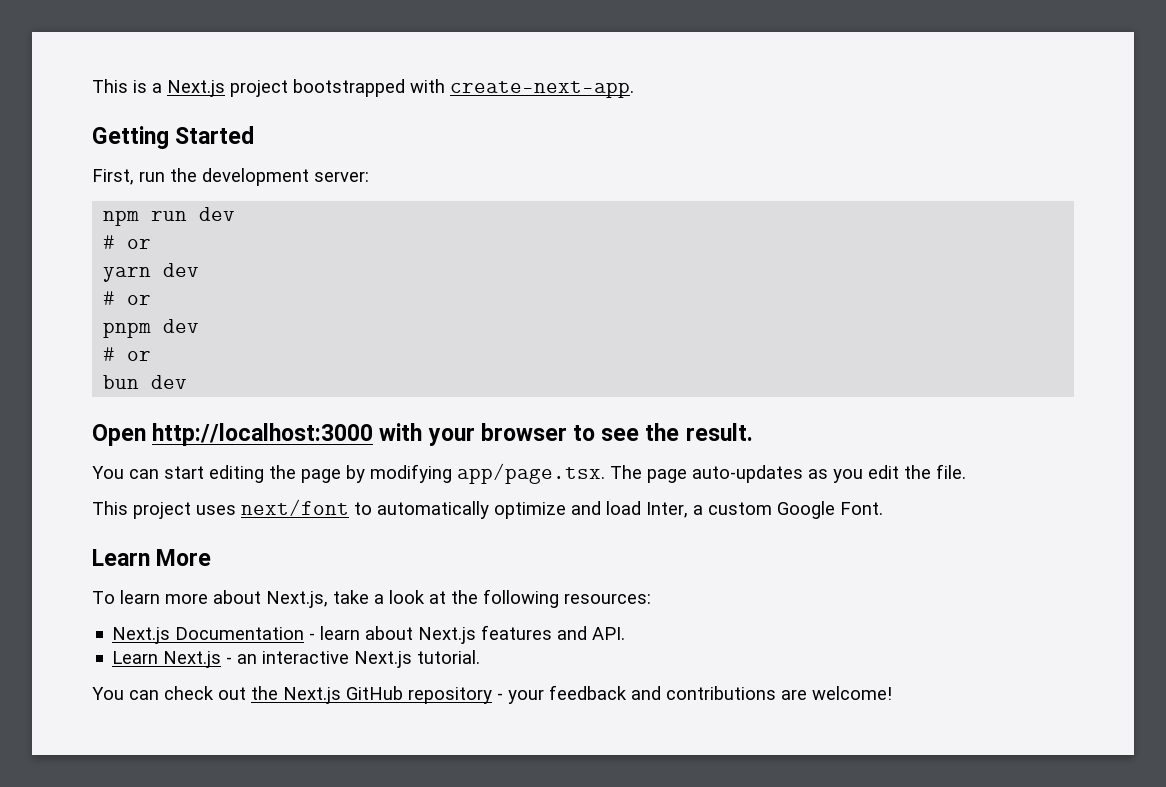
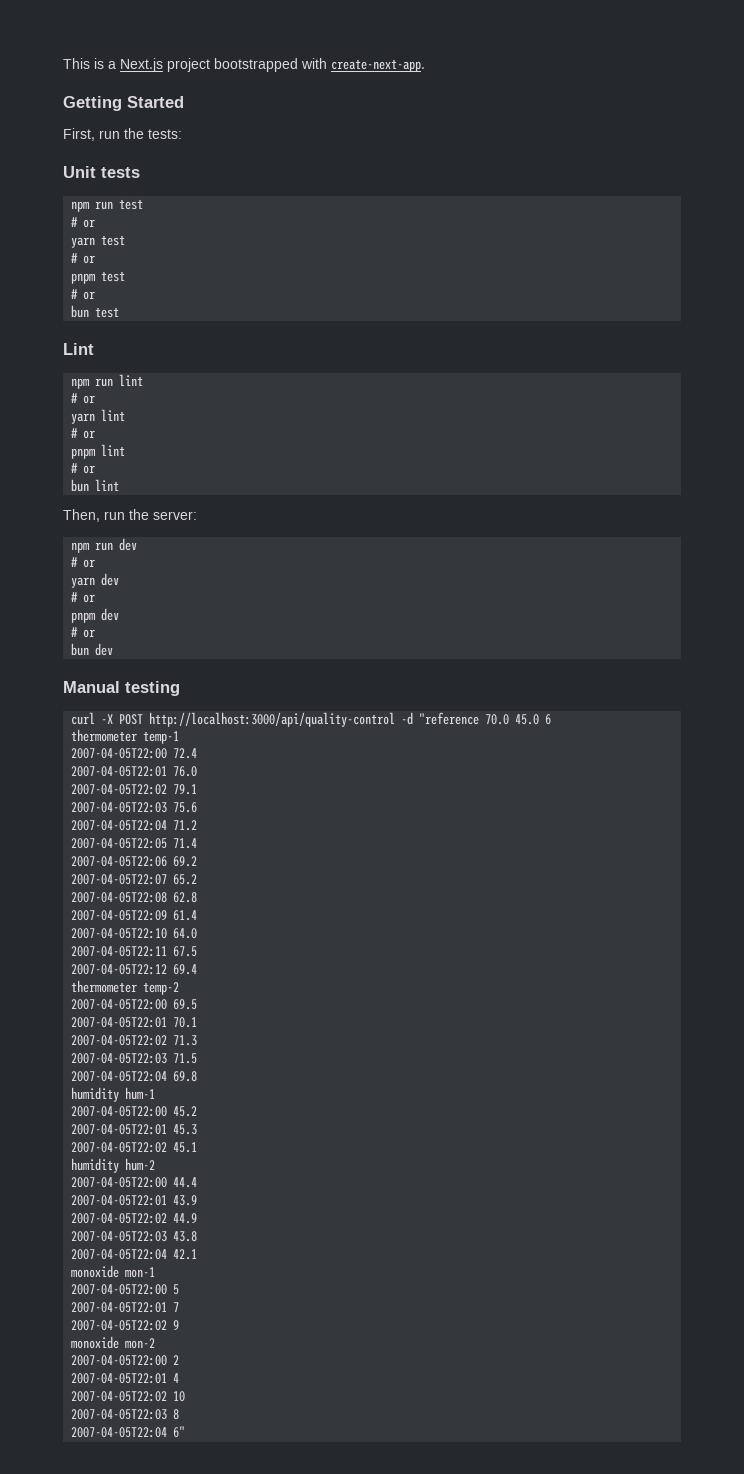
- First, run the development server:
+ First, run the tests:
+ Unit tests
+ npm run test
+ # or
+ yarn test
+ # or
+ pnpm test
+ # or
+ bun test
+ Lint
+ npm run lint
+ # or
+ yarn lint
+ # or
+ pnpm lint
+ # or
+ bun lint
+ Then, run the server:
- Open http://localhost:3000 with your browser to see the result.
- You can start editing the page by modifying app/page.tsx. The page auto-updates as you edit the file.
- This project uses next/font to automatically optimize and load Inter, a custom Google Font.
- Learn More
- To learn more about Next.js, take a look at the following resources:
- Next.js Documentation - learn about Next.js features and API.
- Learn Next.js - an interactive Next.js tutorial.
- You can check out the Next.js GitHub repository - your feedback and contributions are welcome!
+ Manual testing
+ curl -X POST http://localhost:3000/api/quality-control -d "reference 70.0 45.0 6
+ thermometer temp-1
+ 2007-04-05T22:00 72.4
+ 2007-04-05T22:01 76.0
+ 2007-04-05T22:02 79.1
+ 2007-04-05T22:03 75.6
+ 2007-04-05T22:04 71.2
+ 2007-04-05T22:05 71.4
+ 2007-04-05T22:06 69.2
+ 2007-04-05T22:07 65.2
+ 2007-04-05T22:08 62.8
+ 2007-04-05T22:09 61.4
+ 2007-04-05T22:10 64.0
+ 2007-04-05T22:11 67.5
+ 2007-04-05T22:12 69.4
+ thermometer temp-2
+ 2007-04-05T22:00 69.5
+ 2007-04-05T22:01 70.1
+ 2007-04-05T22:02 71.3
+ 2007-04-05T22:03 71.5
+ 2007-04-05T22:04 69.8
+ humidity hum-1
+ 2007-04-05T22:00 45.2
+ 2007-04-05T22:01 45.3
+ 2007-04-05T22:02 45.1
+ humidity hum-2
+ 2007-04-05T22:00 44.4
+ 2007-04-05T22:01 43.9
+ 2007-04-05T22:02 44.9
+ 2007-04-05T22:03 43.8
+ 2007-04-05T22:04 42.1
+ monoxide mon-1
+ 2007-04-05T22:00 5
+ 2007-04-05T22:01 7
+ 2007-04-05T22:02 9
+ monoxide mon-2
+ 2007-04-05T22:00 2
+ 2007-04-05T22:01 4
+ 2007-04-05T22:02 10
+ 2007-04-05T22:03 8
+ 2007-04-05T22:04 6"

